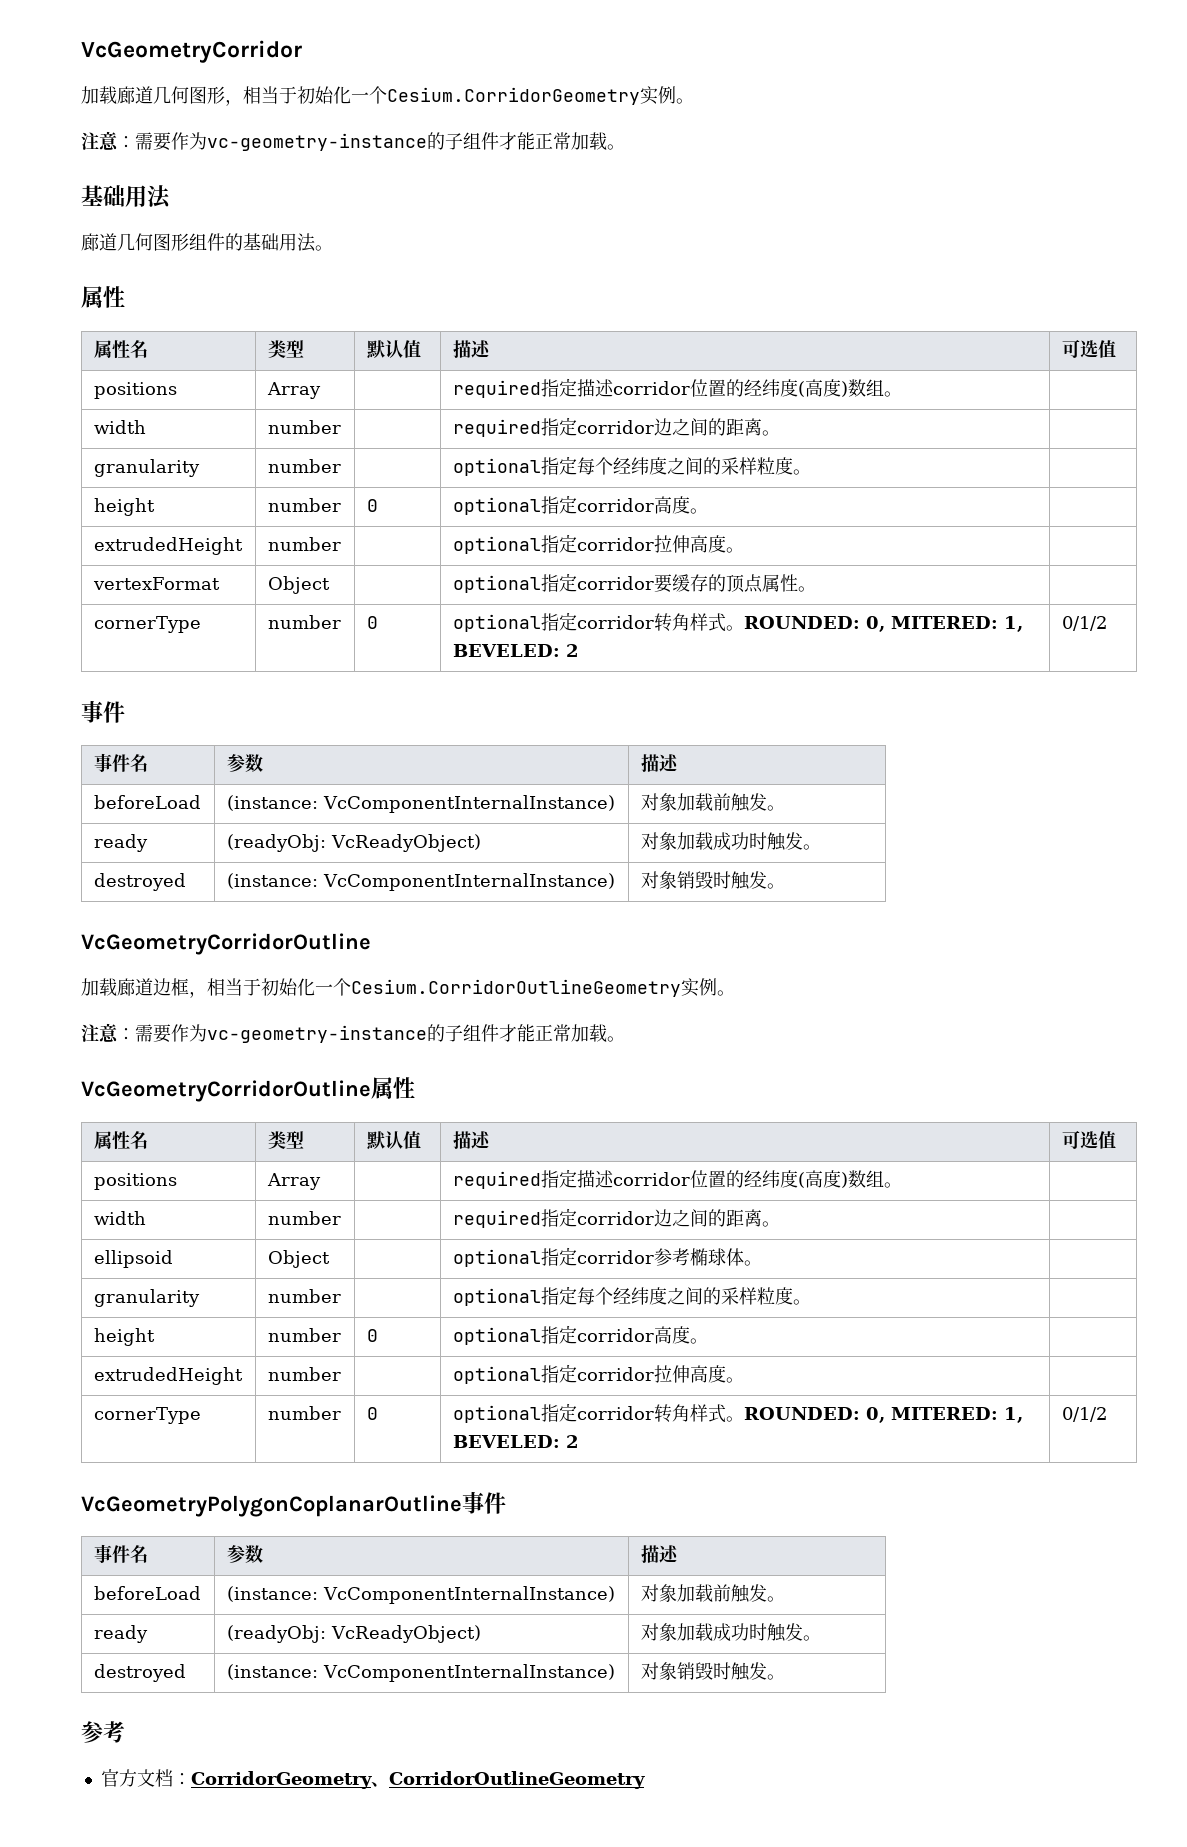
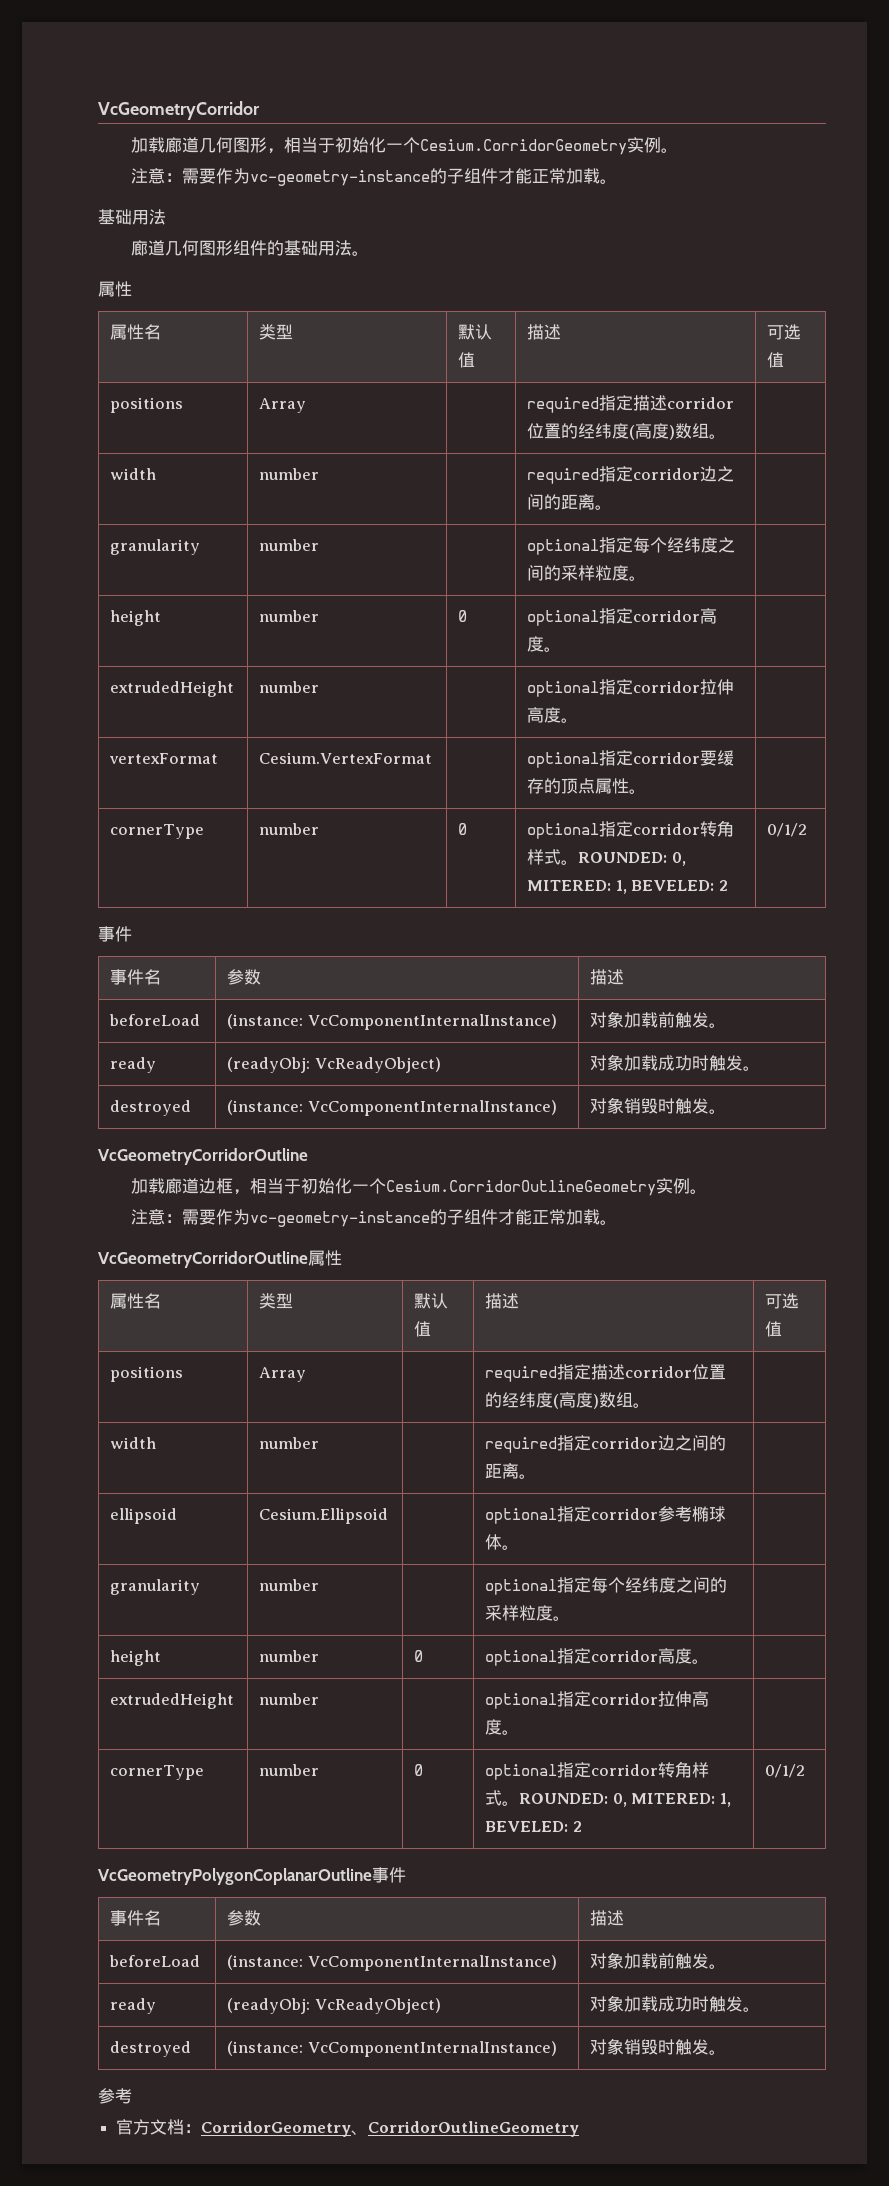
- vertexFormat | Object | | optional指定corridor要缓存的顶点属性。 |
+ vertexFormat | Cesium.VertexFormat | | optional指定corridor要缓存的顶点属性。 |
- ellipsoid | Object | | optional指定corridor参考椭球体。 |
+ ellipsoid | Cesium.Ellipsoid | | optional指定corridor参考椭球体。 |

